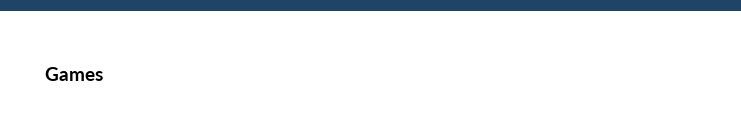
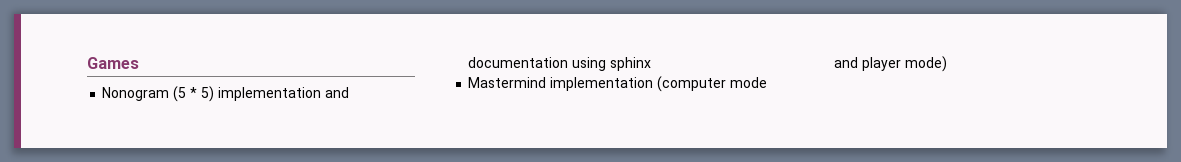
+ Nonogram (5 * 5) implementation and documentation using sphinx
+ Mastermind implementation (computer mode and player mode)

